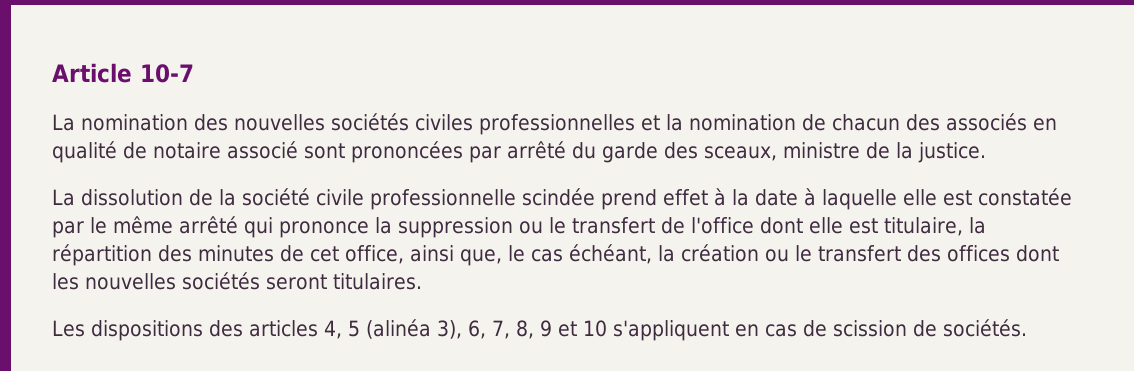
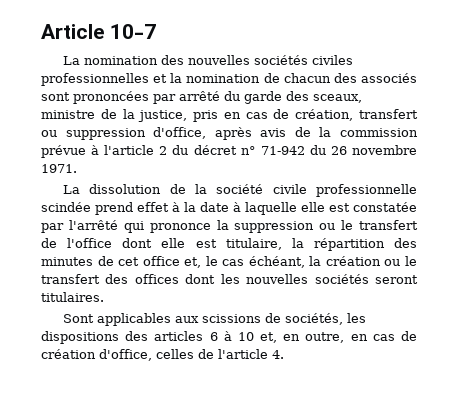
- La nomination des nouvelles sociétés civiles professionnelles et la nomination de chacun des associés en qualité de notaire associé sont prononcées par arrêté du garde des sceaux, ministre de la justice.
+ La nomination des nouvelles sociétés civiles professionnelles et la nomination de chacun des associés sont prononcées par arrêté du garde des sceaux, ministre de la justice, pris en cas de création, transfert ou suppression d'office, après avis de la commission prévue à l'article 2 du décret n° 71-942 du 26 novembre 1971.
- La dissolution de la société civile professionnelle scindée prend effet à la date à laquelle elle est constatée par le même arrêté qui prononce la suppression ou le transfert de l'office dont elle est titulaire, la répartition des minutes de cet office, ainsi que, le cas échéant, la création ou le transfert des offices dont les nouvelles sociétés seront titulaires.
+ La dissolution de la société civile professionnelle scindée prend effet à la date à laquelle elle est constatée par l'arrêté qui prononce la suppression ou le transfert de l'office dont elle est titulaire, la répartition des minutes de cet office et, le cas échéant, la création ou le transfert des offices dont les nouvelles sociétés seront titulaires.
- Les dispositions des articles 4, 5 (alinéa 3), 6, 7, 8, 9 et 10 s'appliquent en cas de scission de sociétés.
+ Sont applicables aux scissions de sociétés, les dispositions des articles 6 à 10 et, en outre, en cas de création d'office, celles de l'article 4.

